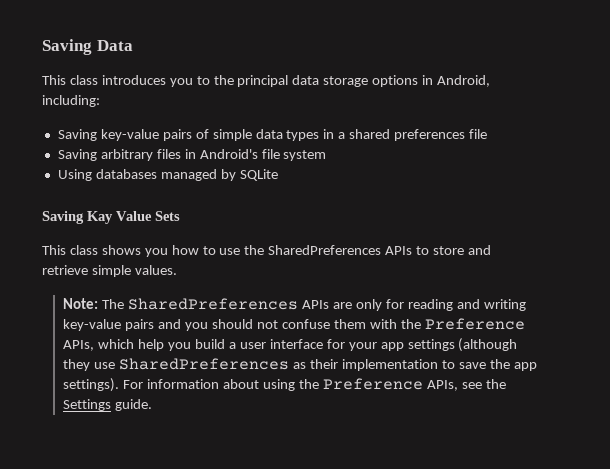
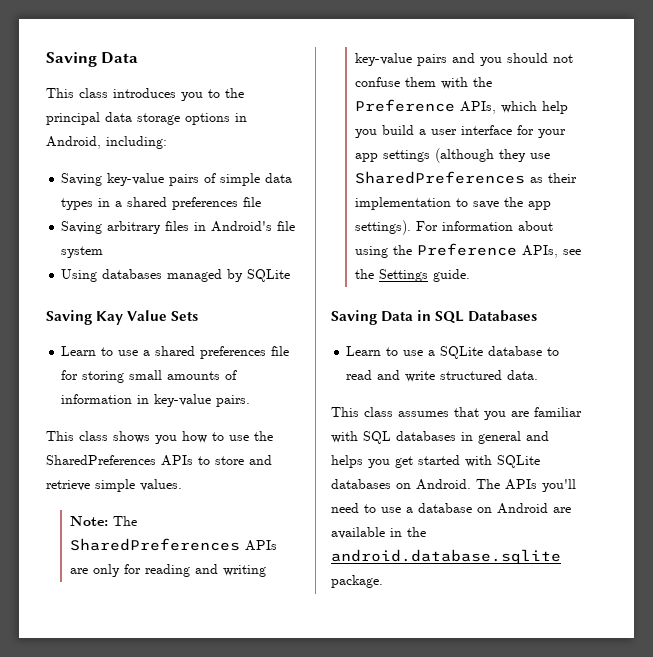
+ Learn to use a shared preferences file for storing small amounts of information in key-value pairs.
+ Saving Data in SQL Databases
+ Learn to use a SQLite database to read and write structured data.
+ This class assumes that you are familiar with SQL databases in general and helps you get started with SQLite databases on Android. The APIs you'll need to use a database on Android are available in the android.database.sqlite package.

